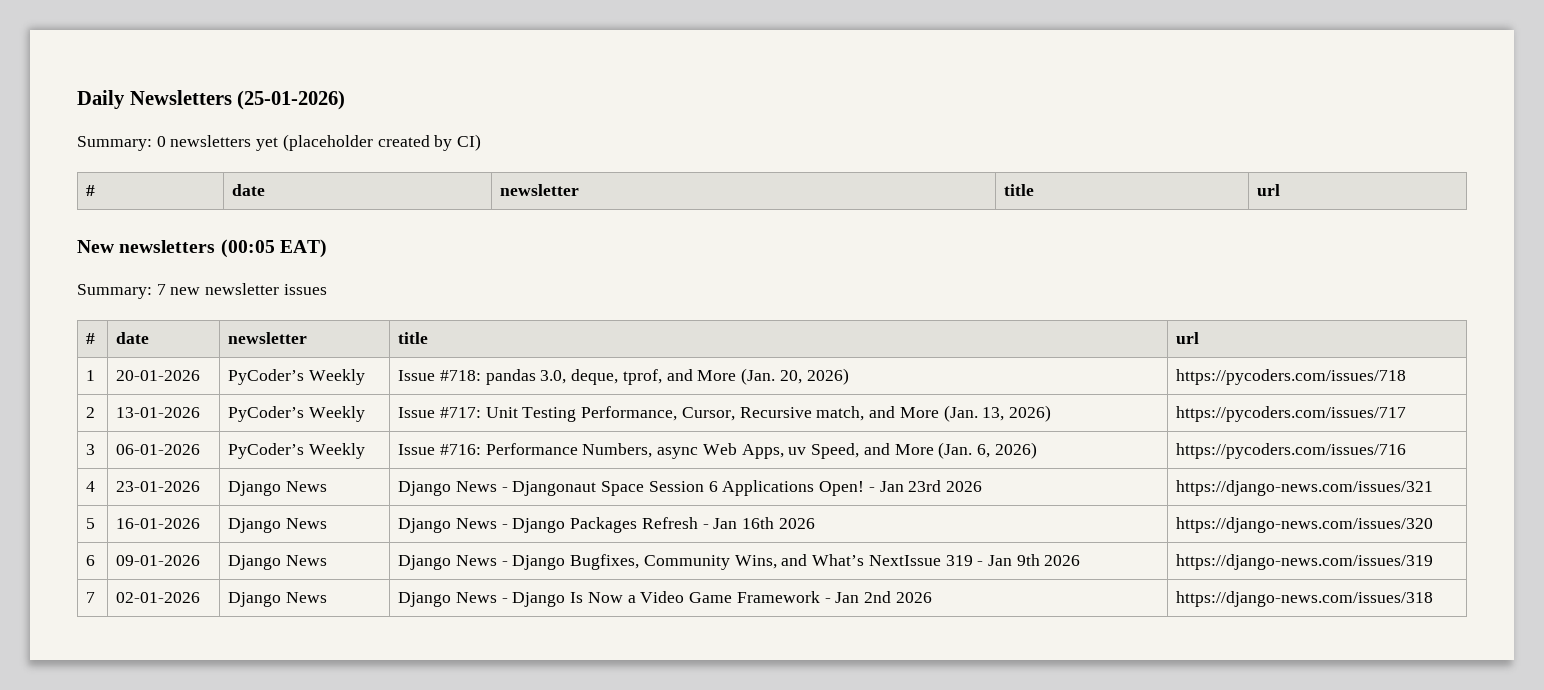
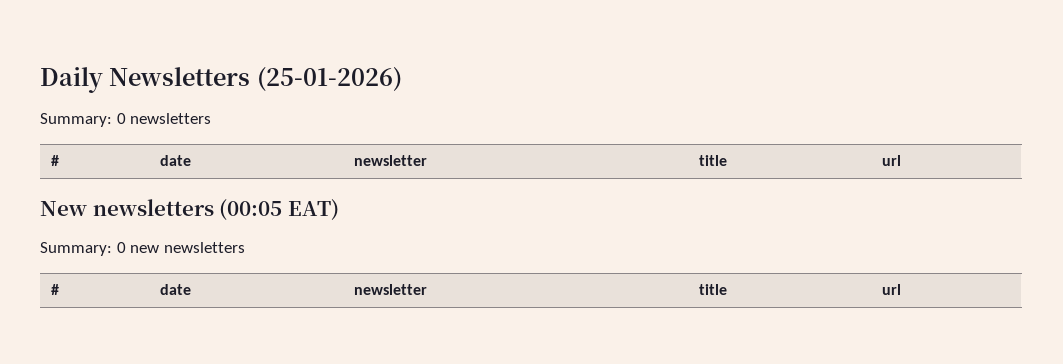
- Summary: 0 newsletters yet (placeholder created by CI)
+ Summary: 0 newsletters
- Summary: 7 new newsletter issues
+ Summary: 0 new newsletters
  # | date | newsletter | title | url
- 1 | 20-01-2026 | PyCoder’s Weekly | Issue #718: pandas 3.0, deque, tprof, and More (Jan. 20, 2026) | https://pycoders.com/issues/718
- 2 | 13-01-2026 | PyCoder’s Weekly | Issue #717: Unit Testing Performance, Cursor, Recursive match, and More (Jan. 13, 2026) | https://pycoders.com/issues/717
- 3 | 06-01-2026 | PyCoder’s Weekly | Issue #716: Performance Numbers, async Web Apps, uv Speed, and More (Jan. 6, 2026) | https://pycoders.com/issues/716
- 4 | 23-01-2026 | Django News | Django News - Djangonaut Space Session 6 Applications Open! - Jan 23rd 2026 | https://django-news.com/issues/321
- 5 | 16-01-2026 | Django News | Django News - Django Packages Refresh - Jan 16th 2026 | https://django-news.com/issues/320
- 6 | 09-01-2026 | Django News | Django News - Django Bugfixes, Community Wins, and What’s NextIssue 319 - Jan 9th 2026 | https://django-news.com/issues/319
- 7 | 02-01-2026 | Django News | Django News - Django Is Now a Video Game Framework - Jan 2nd 2026 | https://django-news.com/issues/318

